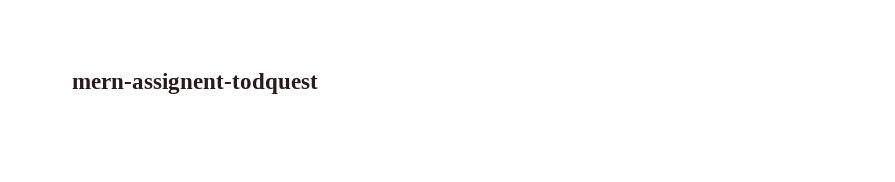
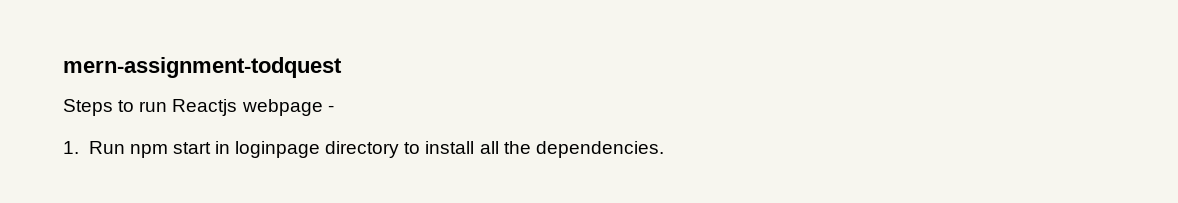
- mern-assignent-todquest
+ mern-assignment-todquest
+ Steps to run Reactjs webpage -
+ 1. Run npm start in loginpage directory to install all the dependencies.

